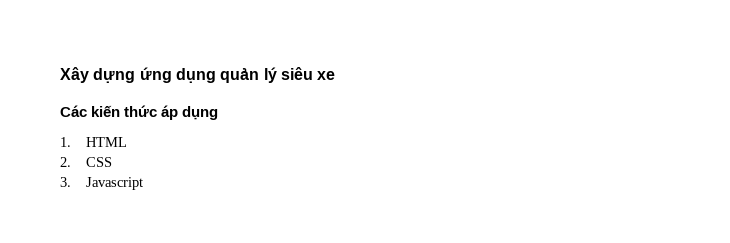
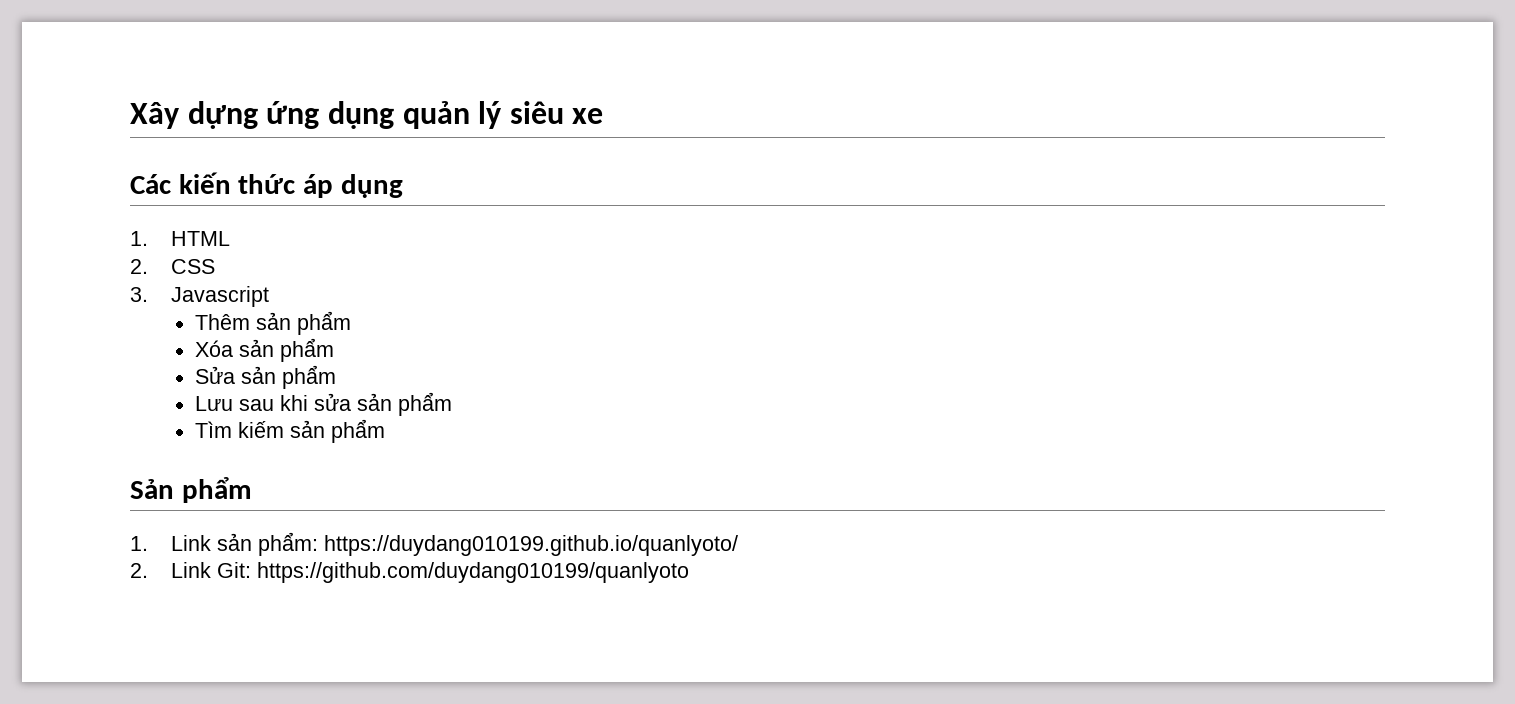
+ Thêm sản phẩm
+ Xóa sản phẩm
+ Sửa sản phẩm
+ Lưu sau khi sửa sản phẩm
+ Tìm kiếm sản phẩm
+ Sản phẩm
+ 1. Link sản phẩm: https://duydang010199.github.io/quanlyoto/
+ 2. Link Git: https://github.com/duydang010199/quanlyoto

